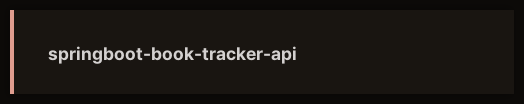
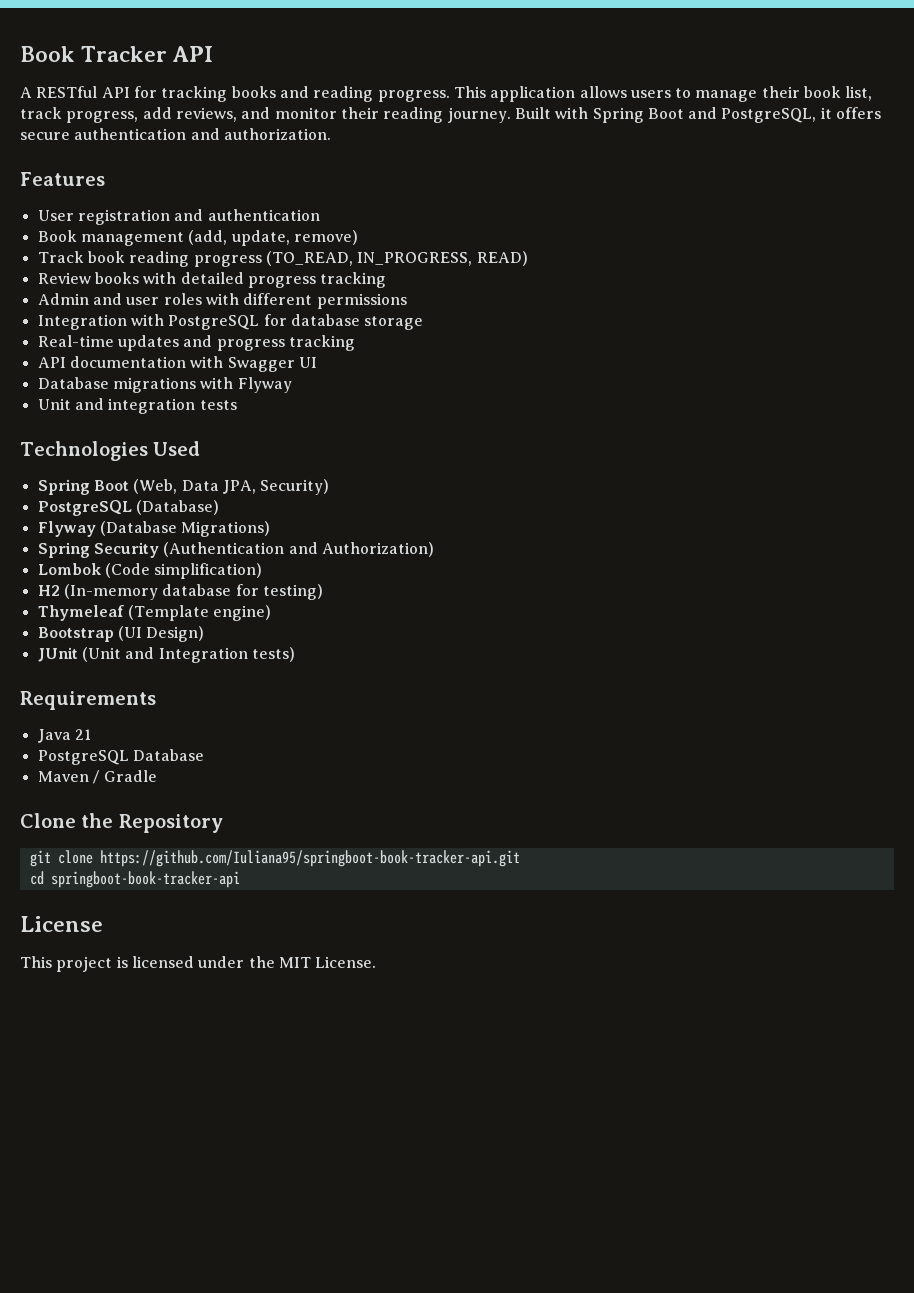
- springboot-book-tracker-api
+ Book Tracker API
+ A RESTful API for tracking books and reading progress. This application allows users to manage their book list, track progress, add reviews, and monitor their reading journey. Built with Spring Boot and PostgreSQL, it offers secure authentication and authorization.
+ Features
+ User registration and authentication
+ Book management (add, update, remove)
+ Track book reading progress (TO_READ, IN_PROGRESS, READ)
+ Review books with detailed progress tracking
+ Admin and user roles with different permissions
+ Integration with PostgreSQL for database storage
+ Real-time updates and progress tracking
+ API documentation with Swagger UI
+ Database migrations with Flyway
+ Unit and integration tests
+ Technologies Used
+ Spring Boot (Web, Data JPA, Security)
+ PostgreSQL (Database)
+ Flyway (Database Migrations)
+ Spring Security (Authentication and Authorization)
+ Lombok (Code simplification)
+ H2 (In-memory database for testing)
+ Thymeleaf (Template engine)
+ Bootstrap (UI Design)
+ JUnit (Unit and Integration tests)
+ Requirements
+ Java 21
+ PostgreSQL Database
+ Maven / Gradle
+ Clone the Repository
+ git clone https://github.com/Iuliana95/springboot-book-tracker-api.git
+ cd springboot-book-tracker-api
+ License
+ This project is licensed under the MIT License.

